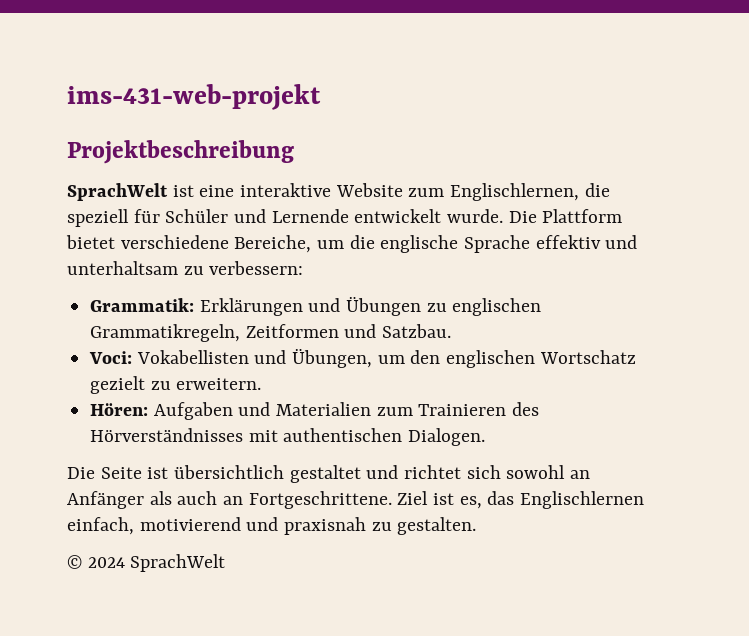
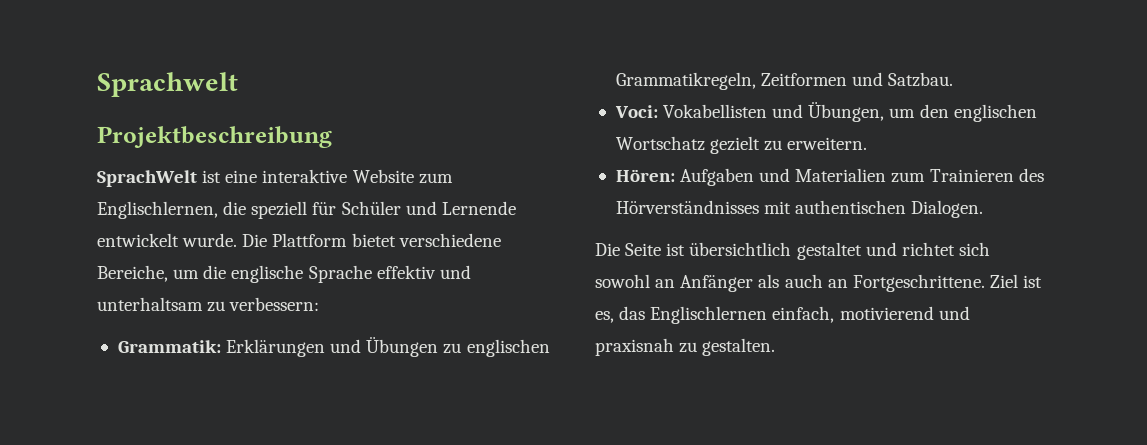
- ims-431-web-projekt
+ Sprachwelt
- © 2024 SprachWelt

